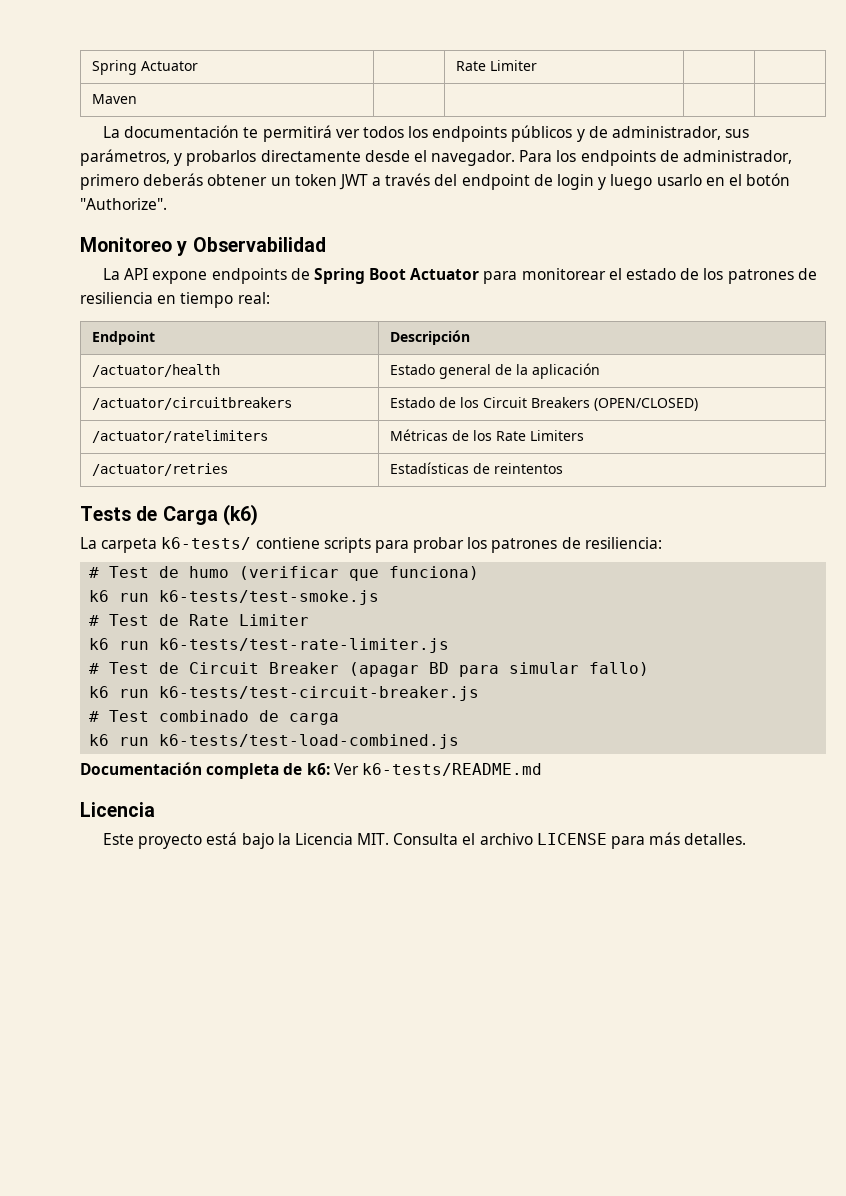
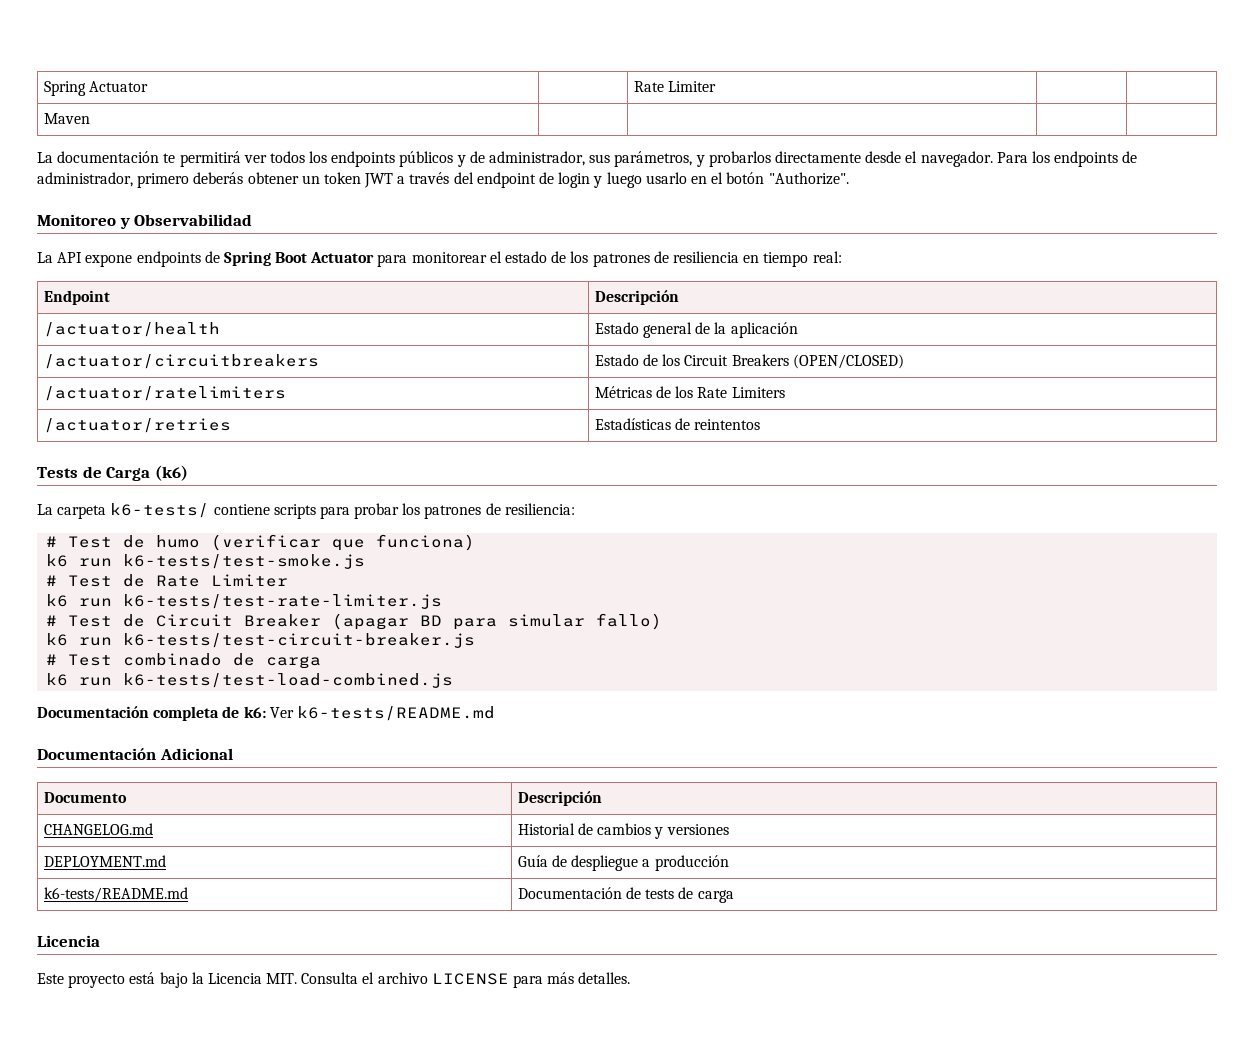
+ Documentación Adicional
+ Documento | Descripción
+ CHANGELOG.md | Historial de cambios y versiones
+ DEPLOYMENT.md | Guía de despliegue a producción
+ k6-tests/README.md | Documentación de tests de carga

